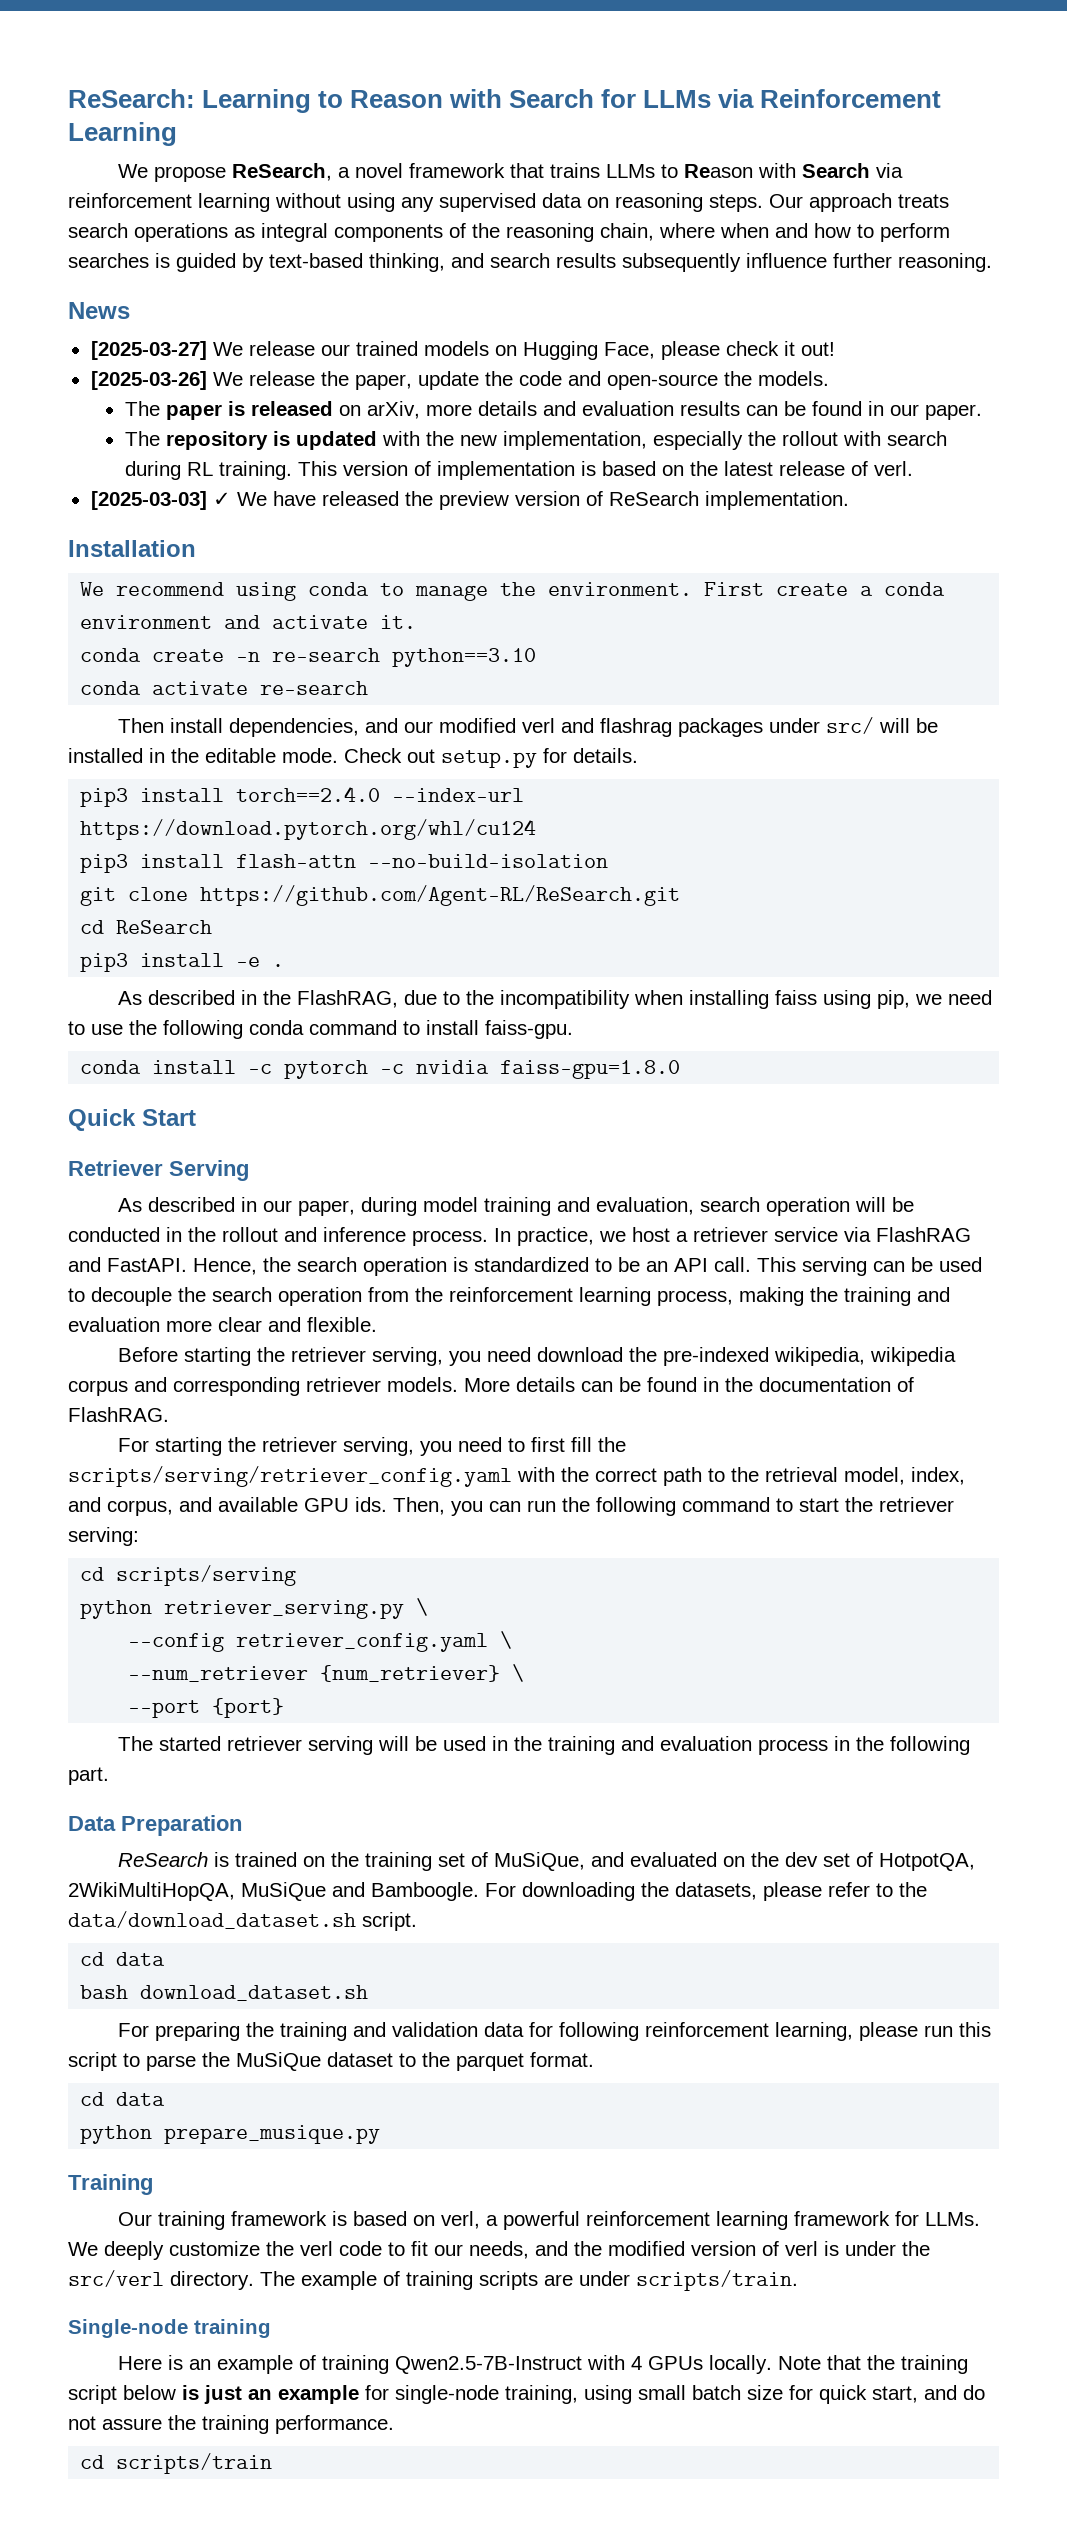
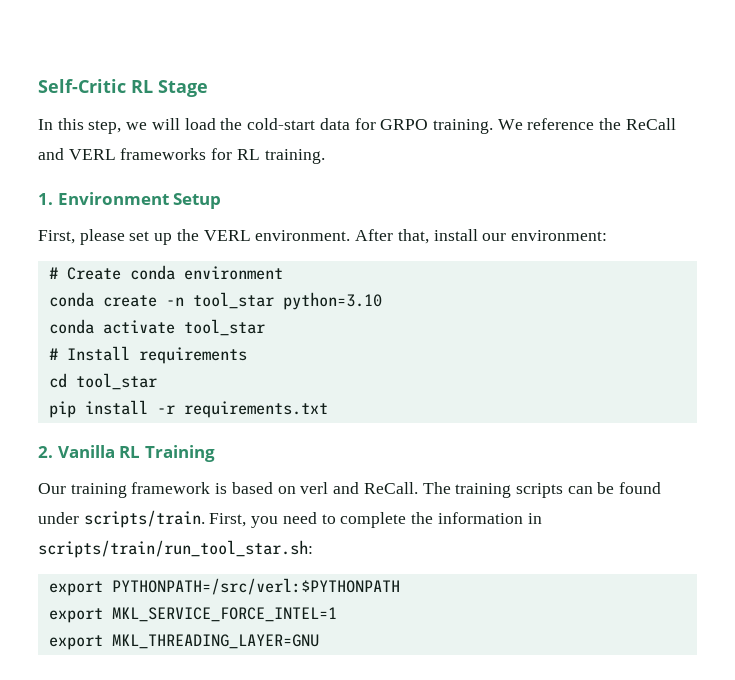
- ReSearch: Learning to Reason with Search for LLMs via Reinforcement Learning
- We propose ReSearch, a novel framework that trains LLMs to Reason with Search via reinforcement learning without using any supervised data on reasoning steps. Our approach treats search operations as integral components of the reasoning chain, where when and how to perform searches is guided by text-based thinking, and search results subsequently influence further reasoning.
- News
- [2025-03-27] We release our trained models on Hugging Face, please check it out!
- [2025-03-26] We release the paper, update the code and open-source the models.
- The paper is released on arXiv, more details and evaluation results can be found in our paper.
- The repository is updated with the new implementation, especially the rollout with search during RL training. This version of implementation is based on the latest release of verl.
- [2025-03-03] ✓ We have released the preview version of ReSearch implementation.
- Installation
- We recommend using conda to manage the environment. First create a conda environment and activate it.
+ Self-Critic RL Stage
+ In this step, we will load the cold-start data for GRPO training. We reference the ReCall and VERL frameworks for RL training.
+ 1. Environment Setup
+ First, please set up the VERL environment. After that, install our environment:
+ # Create conda environment
- conda create -n re-search python==3.10
+ conda create -n tool_star python=3.10
- conda activate re-search
- Then install dependencies, and our modified verl and flashrag packages under src/ will be installed in the editable mode. Check out setup.py for details.
- pip3 install torch==2.4.0 --index-url https://download.pytorch.org/whl/cu124
- pip3 install flash-attn --no-build-isolation
- git clone https://github.com/Agent-RL/ReSearch.git
- cd ReSearch
- pip3 install -e .
- As described in the FlashRAG, due to the incompatibility when installing faiss using pip, we need to use the following conda command to install faiss-gpu.
- conda install -c pytorch -c nvidia faiss-gpu=1.8.0
- Quick Start
- Retriever Serving
- As described in our paper, during model training and evaluation, search operation will be conducted in the rollout and inference process. In practice, we host a retriever service via FlashRAG and FastAPI. Hence, the search operation is standardized to be an API call. This serving can be used to decouple the search operation from the reinforcement learning process, making the training and evaluation more clear and flexible.
- Before starting the retriever serving, you need download the pre-indexed wikipedia, wikipedia corpus and corresponding retriever models. More details can be found in the documentation of FlashRAG.
- For starting the retriever serving, you need to first fill the scripts/serving/retriever_config.yaml with the correct path to the retrieval model, index, and corpus, and available GPU ids. Then, you can run the following command to start the retriever serving:
- cd scripts/serving
- python retriever_serving.py \
- --config retriever_config.yaml \
- --num_retriever {num_retriever} \
- --port {port}
- The started retriever serving will be used in the training and evaluation process in the following part.
- Data Preparation
- ReSearch is trained on the training set of MuSiQue, and evaluated on the dev set of HotpotQA, 2WikiMultiHopQA, MuSiQue and Bamboogle. For downloading the datasets, please refer to the data/download_dataset.sh script.
- cd data
- bash download_dataset.sh
- For preparing the training and validation data for following reinforcement learning, please run this script to parse the MuSiQue dataset to the parquet format.
- cd data
- python prepare_musique.py
- Training
+ conda activate tool_star
+ # Install requirements
+ cd tool_star
+ pip install -r requirements.txt
+ 2. Vanilla RL Training
- Our training framework is based on verl, a powerful reinforcement learning framework for LLMs. We deeply customize the verl code to fit our needs, and the modified version of verl is under the src/verl directory. The example of training scripts are under scripts/train.
- Single-node training
- Here is an example of training Qwen2.5-7B-Instruct with 4 GPUs locally. Note that the training script below is just an example for single-node training, using small batch size for quick start, and do not assure the training performance.
- cd scripts/train
+ Our training framework is based on verl and ReCall. The training scripts can be found under scripts/train. First, you need to complete the information in scripts/train/run_tool_star.sh:
+ export PYTHONPATH=/src/verl:$PYTHONPATH
+ export MKL_SERVICE_FORCE_INTEL=1
+ export MKL_THREADING_LAYER=GNU

